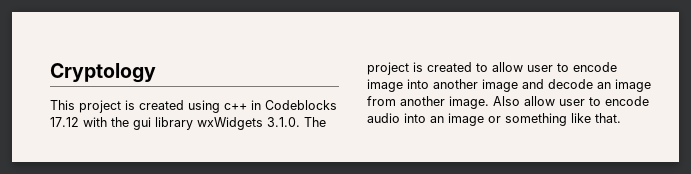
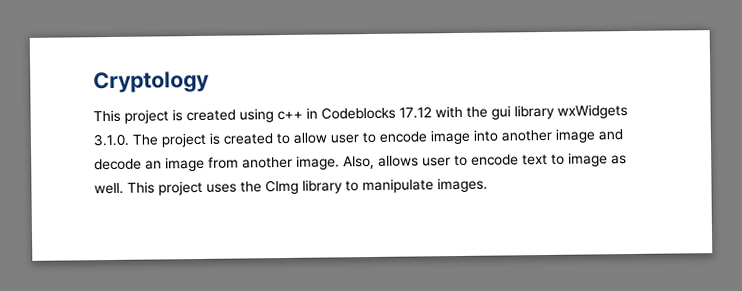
- Also allow user to encode audio into an image or something like that.
+ Also, allows user to encode text to image as well. This project uses the CImg library to manipulate images.

